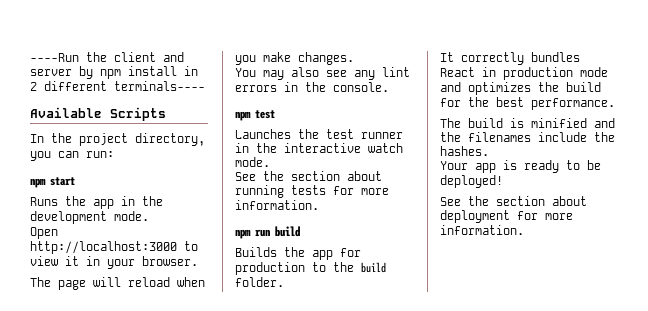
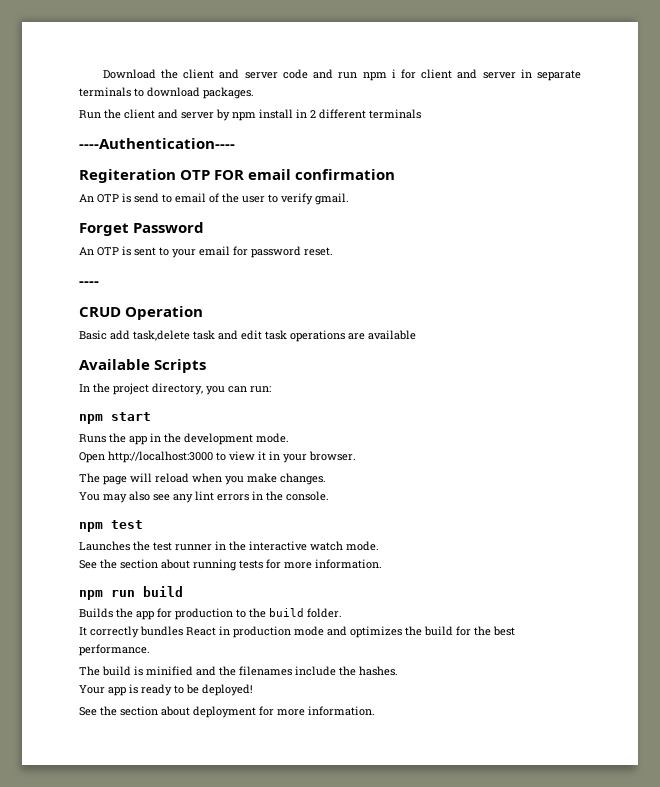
- ----Run the client and server by npm install in 2 different terminals----
+ Download the client and server code and run npm i for client and server in separate terminals to download packages.
+ Run the client and server by npm install in 2 different terminals
+ ----Authentication----
+ Regiteration OTP FOR email confirmation
+ An OTP is send to email of the user to verify gmail.
+ Forget Password
+ An OTP is sent to your email for password reset.
+ ----
+ CRUD Operation
+ Basic add task,delete task and edit task operations are available

